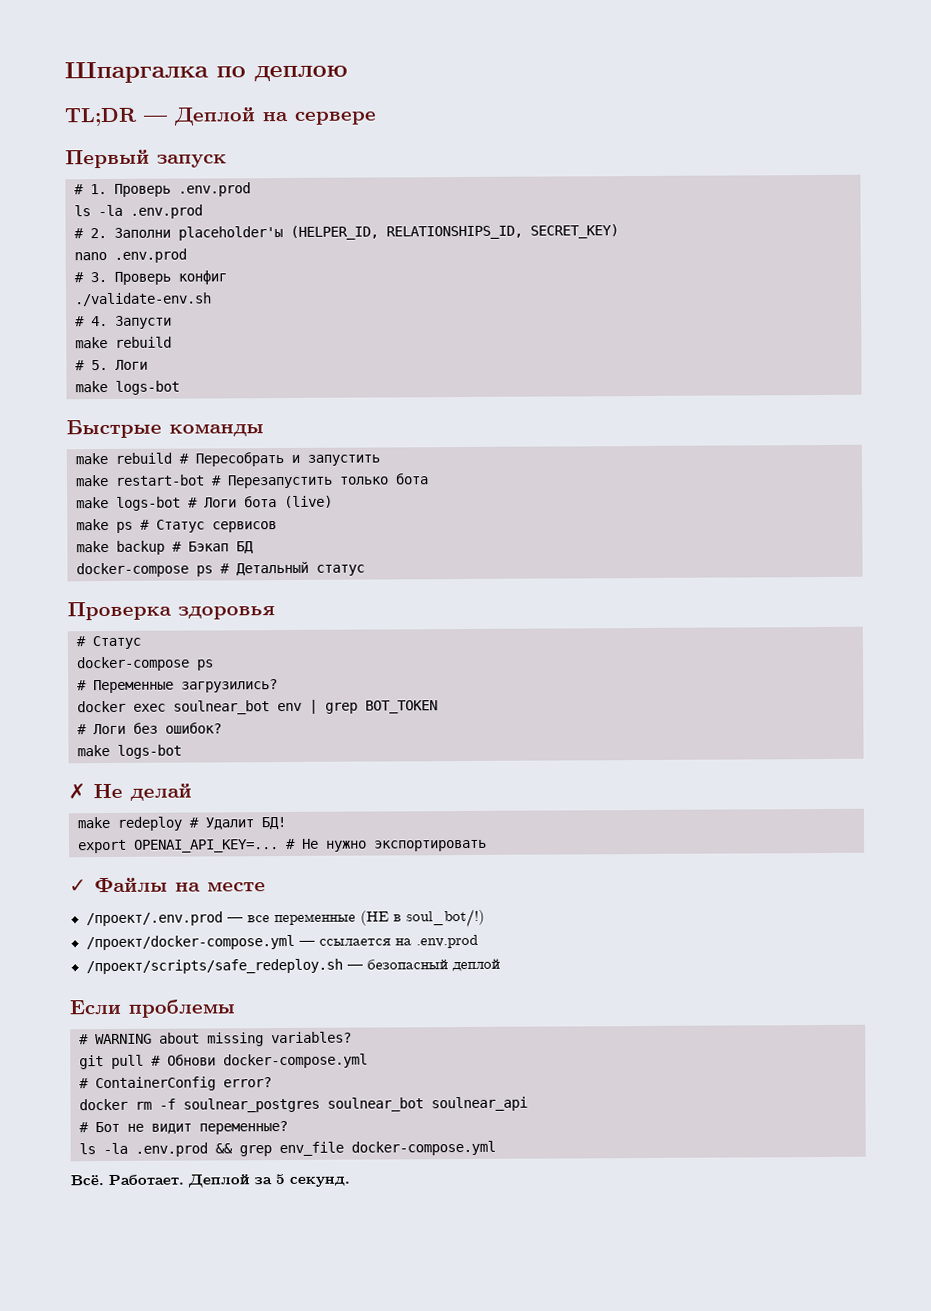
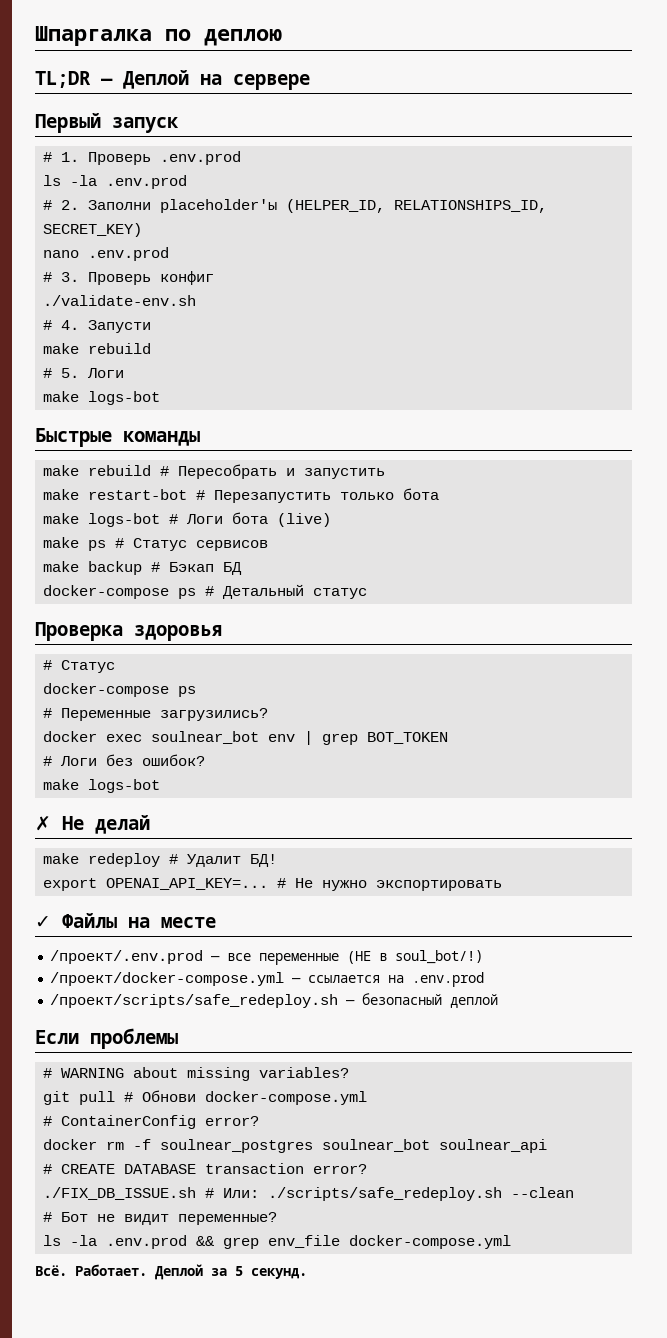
+ # CREATE DATABASE transaction error?
+ ./FIX_DB_ISSUE.sh # Или: ./scripts/safe_redeploy.sh --clean

